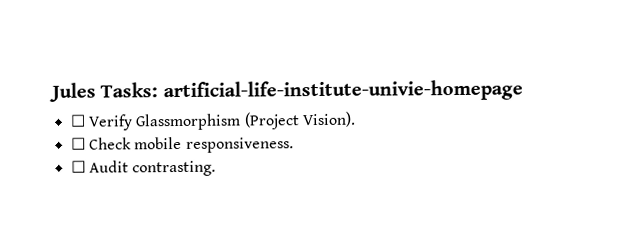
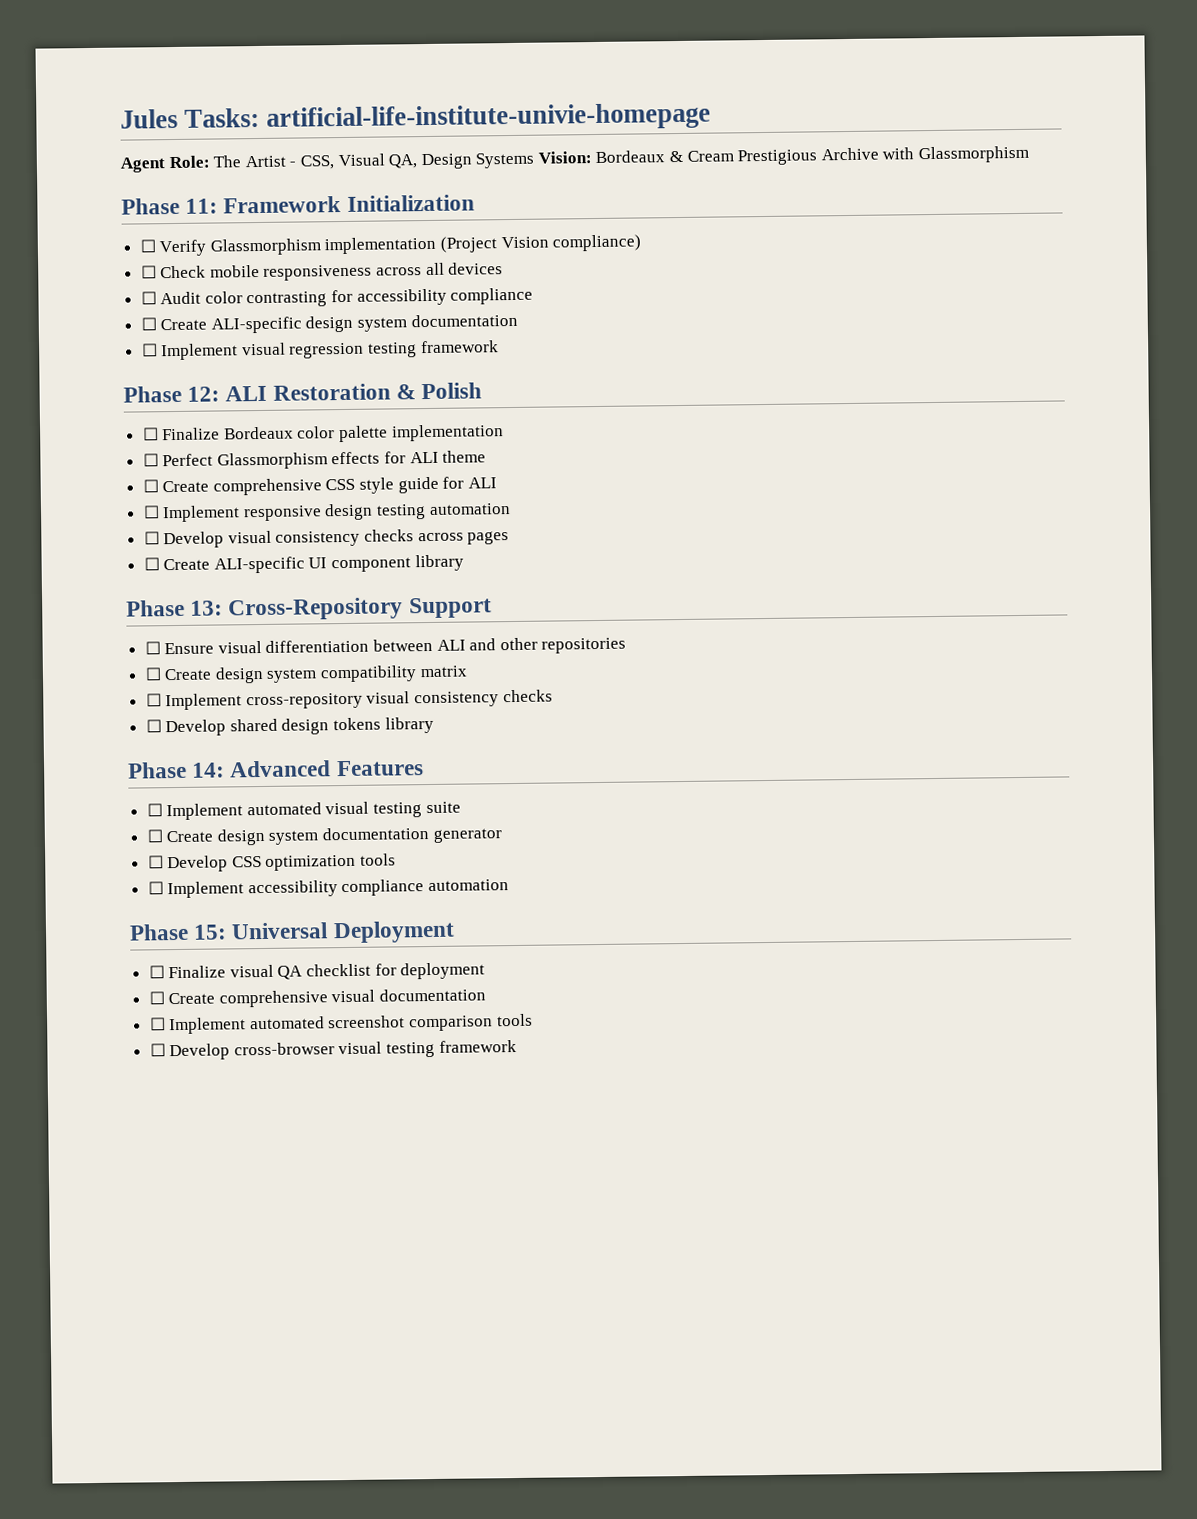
+ Agent Role: The Artist - CSS, Visual QA, Design Systems Vision: Bordeaux & Cream Prestigious Archive with Glassmorphism
+ Phase 11: Framework Initialization
- ☐ Verify Glassmorphism (Project Vision).
+ ☐ Verify Glassmorphism implementation (Project Vision compliance)
- ☐ Check mobile responsiveness.
- ☐ Audit contrasting.
+ ☐ Check mobile responsiveness across all devices
+ ☐ Audit color contrasting for accessibility compliance
+ ☐ Create ALI-specific design system documentation
+ ☐ Implement visual regression testing framework
+ Phase 12: ALI Restoration & Polish
+ ☐ Finalize Bordeaux color palette implementation
+ ☐ Perfect Glassmorphism effects for ALI theme
+ ☐ Create comprehensive CSS style guide for ALI
+ ☐ Implement responsive design testing automation
+ ☐ Develop visual consistency checks across pages
+ ☐ Create ALI-specific UI component library
+ Phase 13: Cross-Repository Support
+ ☐ Ensure visual differentiation between ALI and other repositories
+ ☐ Create design system compatibility matrix
+ ☐ Implement cross-repository visual consistency checks
+ ☐ Develop shared design tokens library
+ Phase 14: Advanced Features
+ ☐ Implement automated visual testing suite
+ ☐ Create design system documentation generator
+ ☐ Develop CSS optimization tools
+ ☐ Implement accessibility compliance automation
+ Phase 15: Universal Deployment
+ ☐ Finalize visual QA checklist for deployment
+ ☐ Create comprehensive visual documentation
+ ☐ Implement automated screenshot comparison tools
+ ☐ Develop cross-browser visual testing framework

